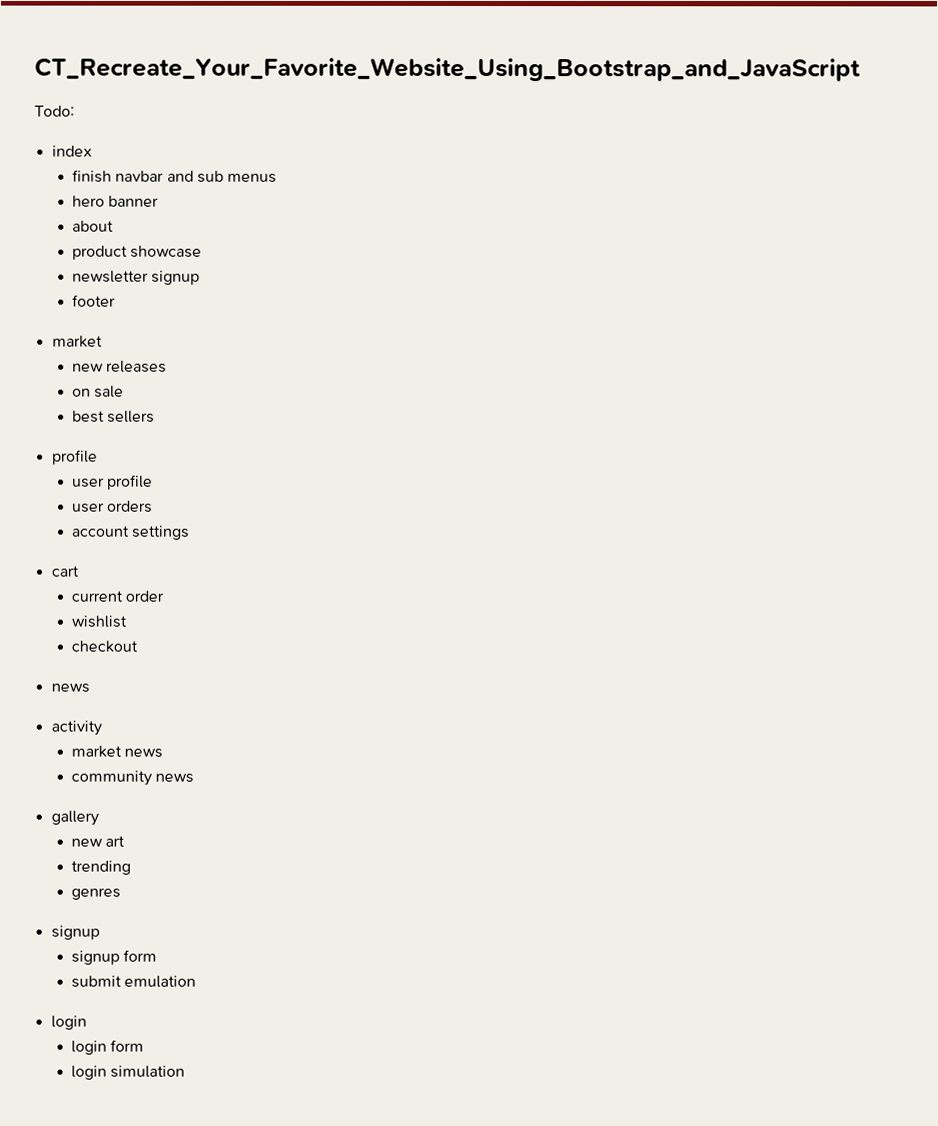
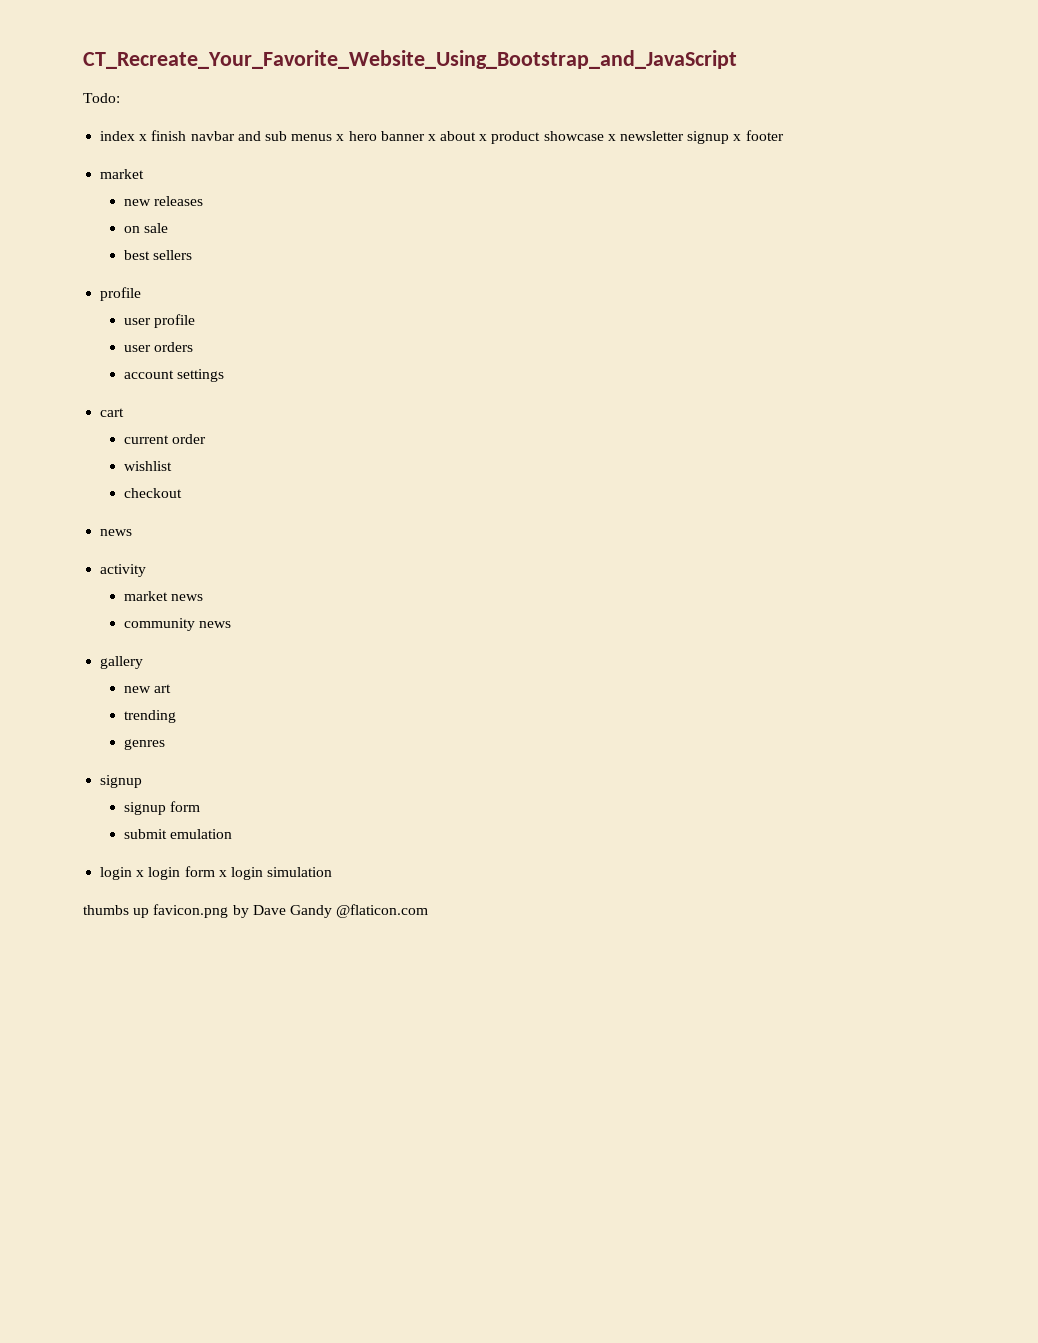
- index
- finish navbar and sub menus
- hero banner
- about
- product showcase
- newsletter signup
- footer
+ index x finish navbar and sub menus x hero banner x about x product showcase x newsletter signup x footer
  submit emulation
- login
- login form
- login simulation
+ login x login form x login simulation
+ thumbs up favicon.png by Dave Gandy @flaticon.com

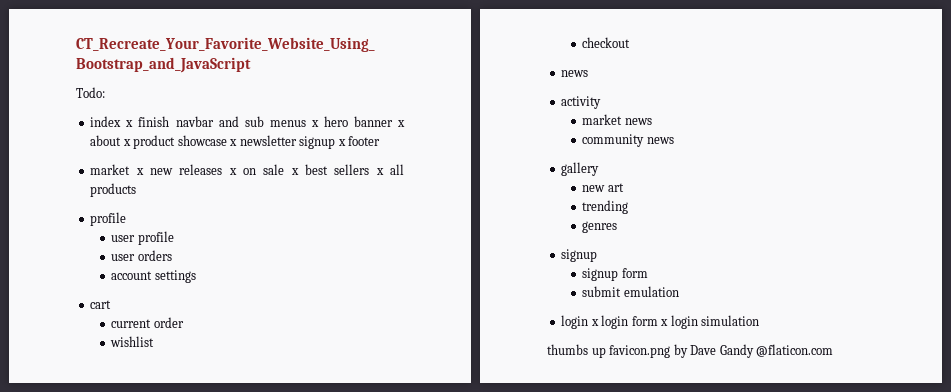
  index x finish navbar and sub menus x hero banner x about x product showcase x newsletter signup x footer
- market
- new releases
- on sale
- best sellers
+ market x new releases x on sale x best sellers x all products

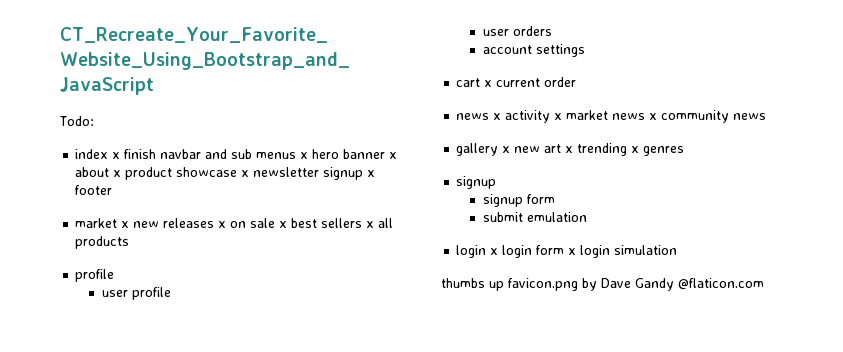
- cart
- current order
+ cart x current order
- wishlist
- checkout
- news
- activity
- market news
- community news
+ news x activity x market news x community news
- gallery
- new art
- trending
- genres
+ gallery x new art x trending x genres

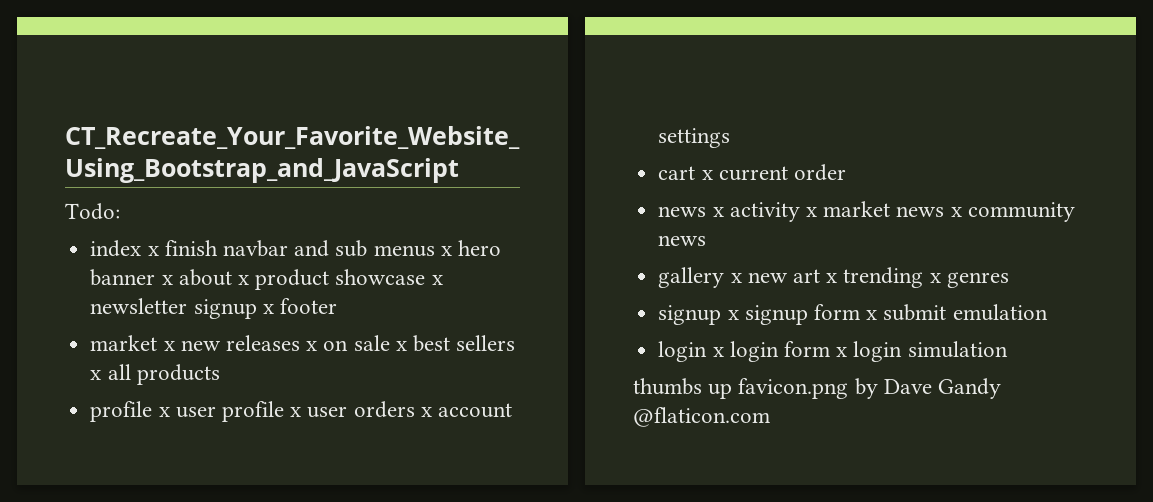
  market x new releases x on sale x best sellers x all products
- profile
- user profile
- user orders
- account settings
+ profile x user profile x user orders x account settings
  gallery x new art x trending x genres
- signup
- signup form
- submit emulation
+ signup x signup form x submit emulation

